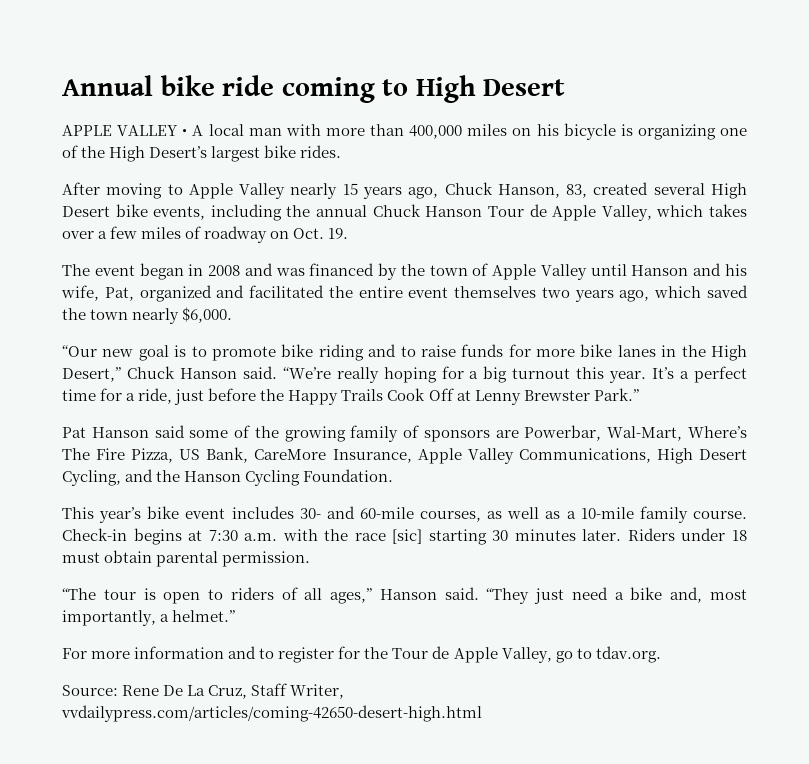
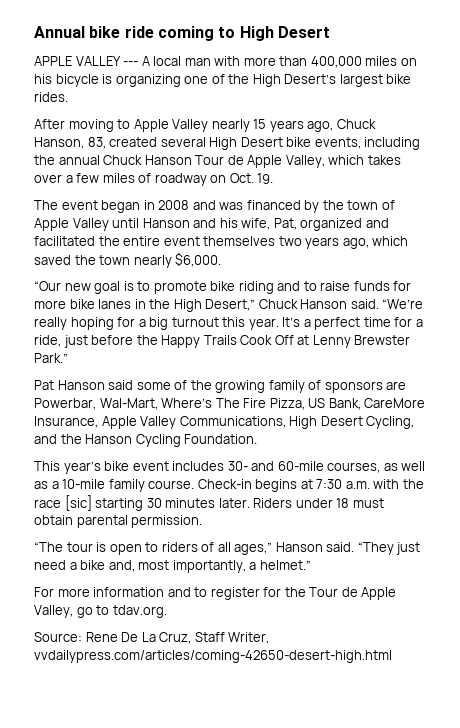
- APPLE VALLEY • A local man with more than 400,000 miles on his bicycle is organizing one of the High Desert’s largest bike rides.
+ APPLE VALLEY --- A local man with more than 400,000 miles on his bicycle is organizing one of the High Desert’s largest bike rides.

